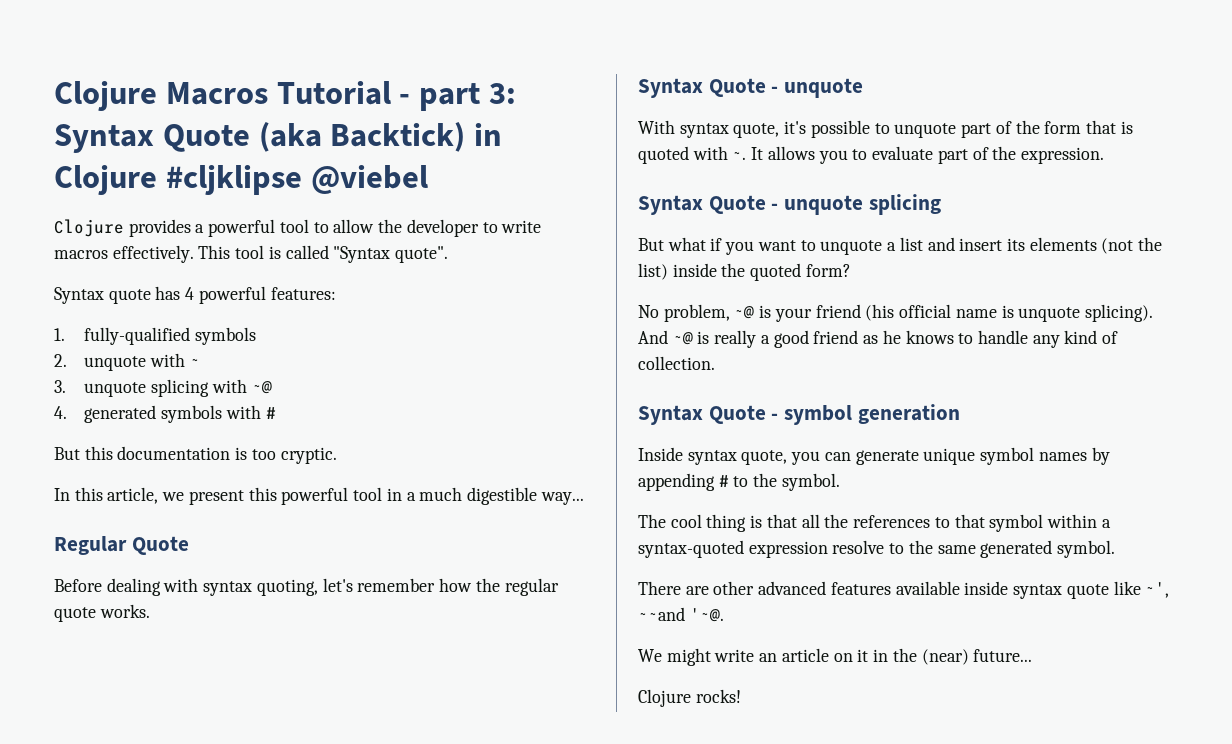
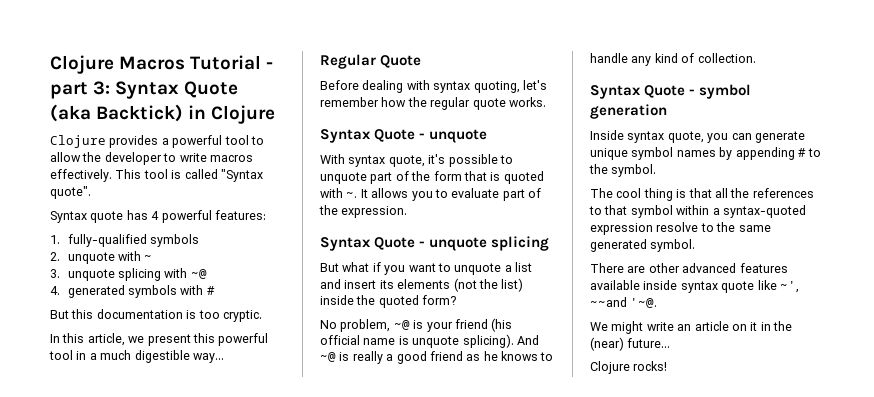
- Clojure Macros Tutorial - part 3: Syntax Quote (aka Backtick) in Clojure #cljklipse @viebel
+ Clojure Macros Tutorial - part 3: Syntax Quote (aka Backtick) in Clojure

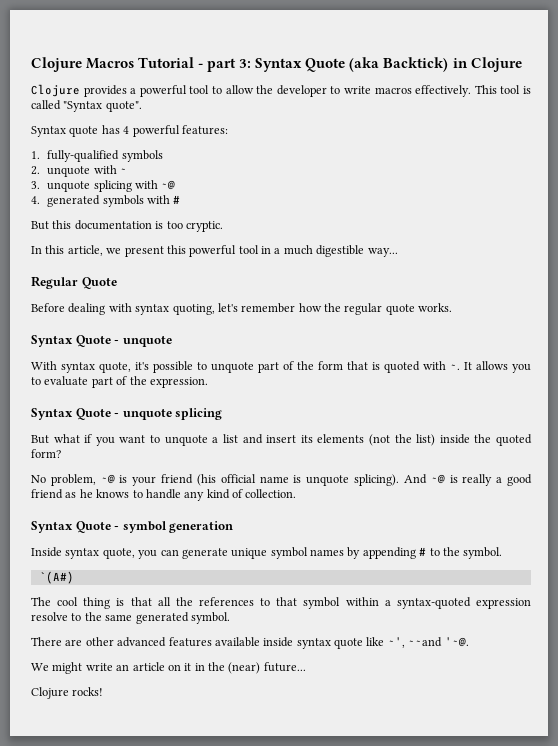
+ `(A#)

